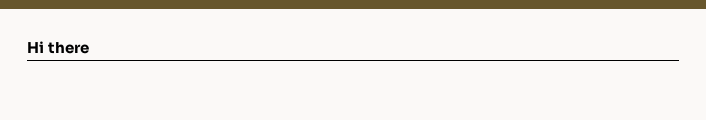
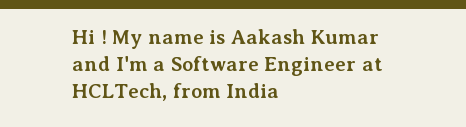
- Hi there
+ Hi ! My name is Aakash Kumar and I'm a Software Engineer at HCLTech, from India

